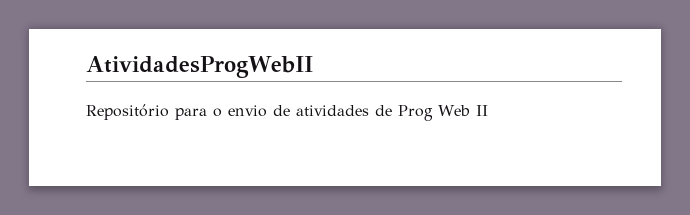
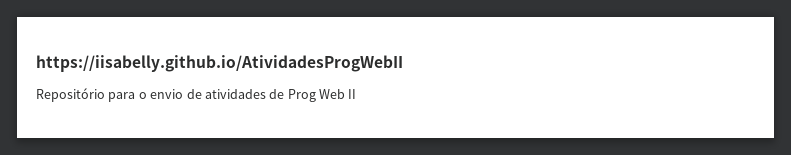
- AtividadesProgWebII
+ https://iisabelly.github.io/AtividadesProgWebII

